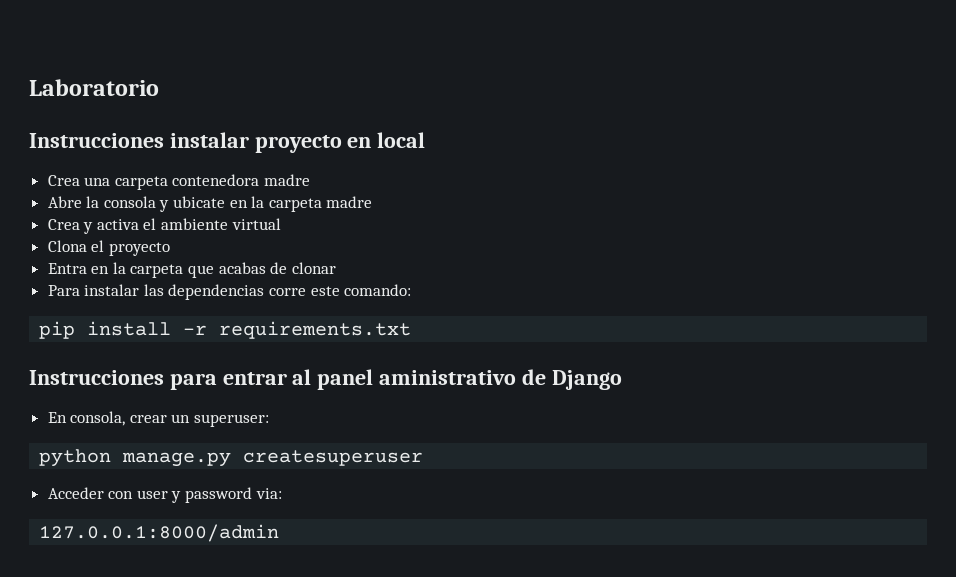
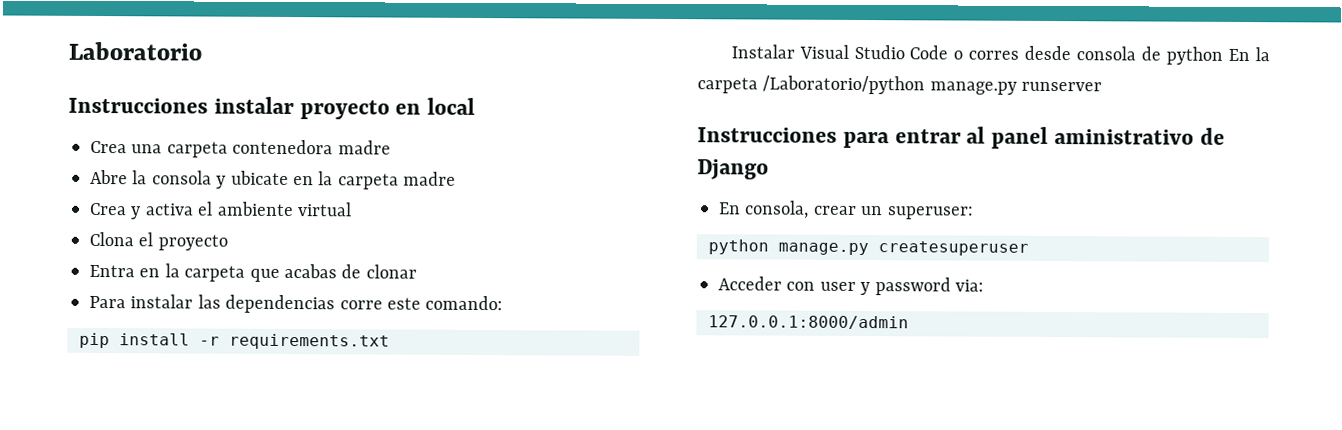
+ Instalar Visual Studio Code o corres desde consola de python En la carpeta /Laboratorio/python manage.py runserver

